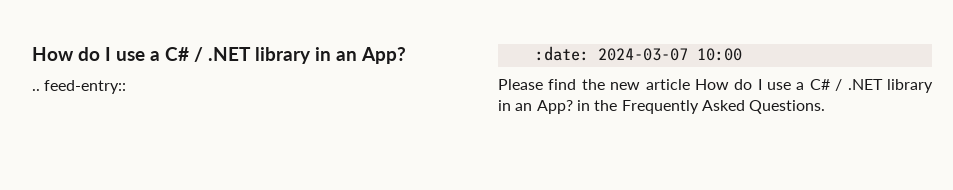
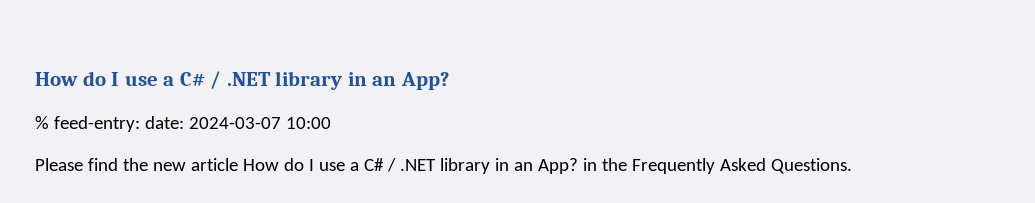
- .. feed-entry::
- :date: 2024-03-07 10:00
+ % feed-entry: date: 2024-03-07 10:00

